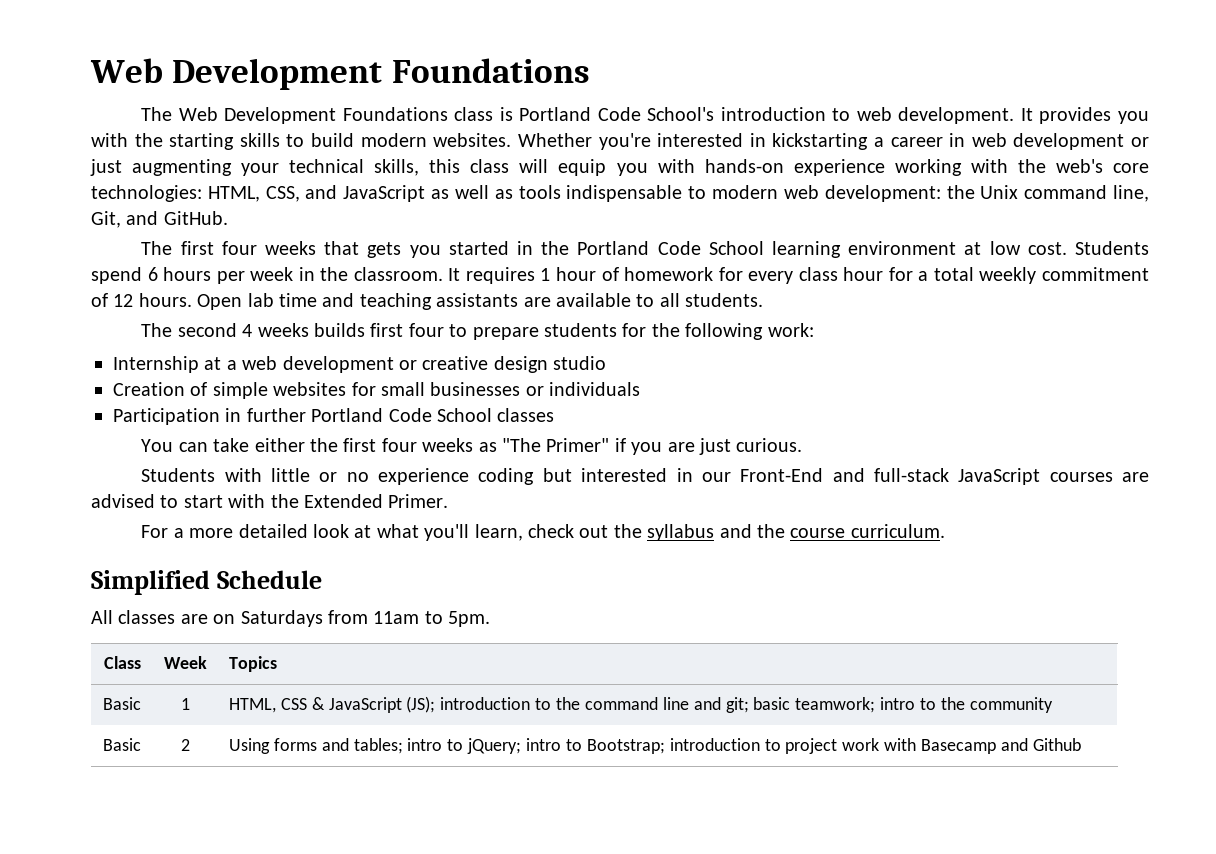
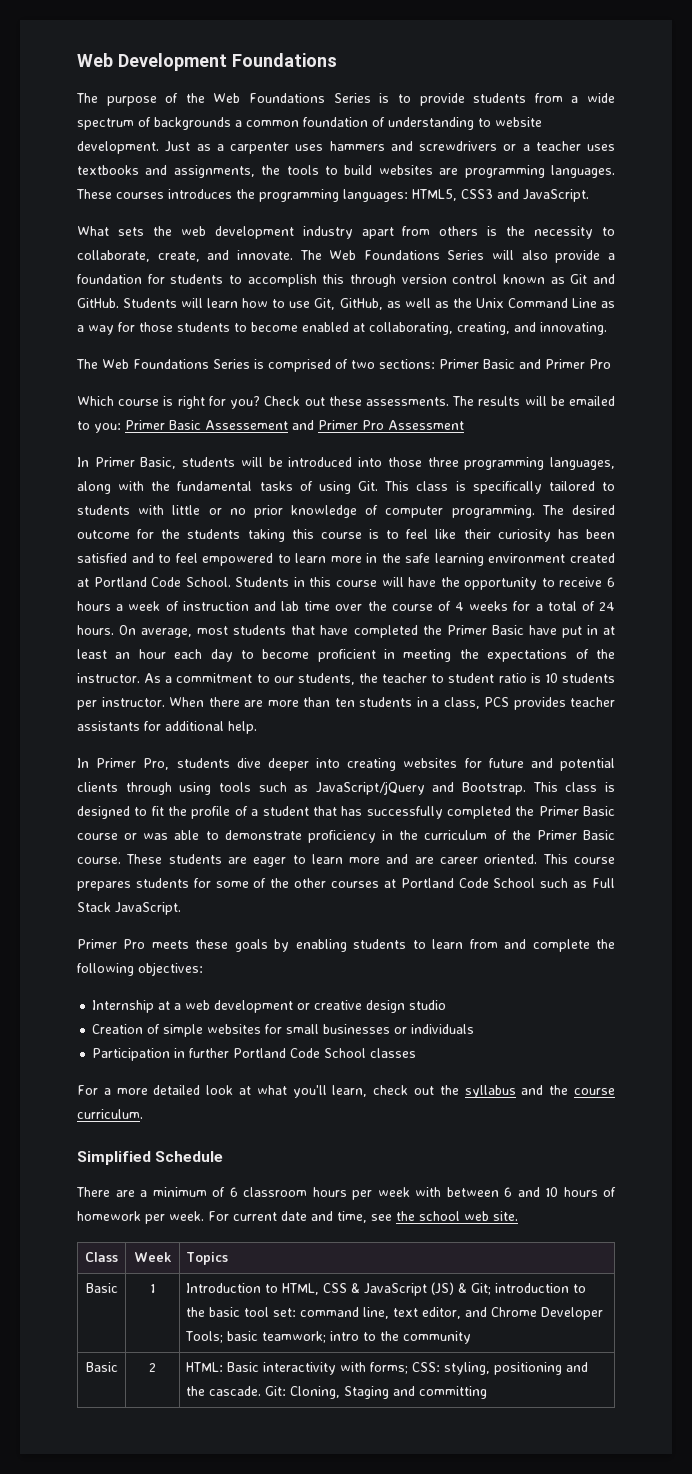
- The Web Development Foundations class is Portland Code School's introduction to web development. It provides you with the starting skills to build modern websites. Whether you're interested in kickstarting a career in web development or just augmenting your technical skills, this class will equip you with hands-on experience working with the web's core technologies: HTML, CSS, and JavaScript as well as tools indispensable to modern web development: the Unix command line, Git, and GitHub.
- The first four weeks that gets you started in the Portland Code School learning environment at low cost. Students spend 6 hours per week in the classroom. It requires 1 hour of homework for every class hour for a total weekly commitment of 12 hours. Open lab time and teaching assistants are available to all students.
- The second 4 weeks builds first four to prepare students for the following work:
+ The purpose of the Web Foundations Series is to provide students from a wide spectrum of backgrounds a common foundation of understanding to website development. Just as a carpenter uses hammers and screwdrivers or a teacher uses textbooks and assignments, the tools to build websites are programming languages. These courses introduces the programming languages: HTML5, CSS3 and JavaScript.
+ What sets the web development industry apart from others is the necessity to collaborate, create, and innovate. The Web Foundations Series will also provide a foundation for students to accomplish this through version control known as Git and GitHub. Students will learn how to use Git, GitHub, as well as the Unix Command Line as a way for those students to become enabled at collaborating, creating, and innovating.
+ The Web Foundations Series is comprised of two sections: Primer Basic and Primer Pro
+ Which course is right for you? Check out these assessments. The results will be emailed to you: Primer Basic Assessement and Primer Pro Assessment
+ In Primer Basic, students will be introduced into those three programming languages, along with the fundamental tasks of using Git. This class is specifically tailored to students with little or no prior knowledge of computer programming. The desired outcome for the students taking this course is to feel like their curiosity has been satisfied and to feel empowered to learn more in the safe learning environment created at Portland Code School. Students in this course will have the opportunity to receive 6 hours a week of instruction and lab time over the course of 4 weeks for a total of 24 hours. On average, most students that have completed the Primer Basic have put in at least an hour each day to become proficient in meeting the expectations of the instructor. As a commitment to our students, the teacher to student ratio is 10 students per instructor. When there are more than ten students in a class, PCS provides teacher assistants for additional help.
+ In Primer Pro, students dive deeper into creating websites for future and potential clients through using tools such as JavaScript/jQuery and Bootstrap. This class is designed to fit the profile of a student that has successfully completed the Primer Basic course or was able to demonstrate proficiency in the curriculum of the Primer Basic course. These students are eager to learn more and are career oriented. This course prepares students for some of the other courses at Portland Code School such as Full Stack JavaScript.
+ Primer Pro meets these goals by enabling students to learn from and complete the following objectives:
- You can take either the first four weeks as "The Primer" if you are just curious.
- Students with little or no experience coding but interested in our Front-End and full-stack JavaScript courses are advised to start with the Extended Primer.
- All classes are on Saturdays from 11am to 5pm.
+ There are a minimum of 6 classroom hours per week with between 6 and 10 hours of homework per week. For current date and time, see the school web site.
- Basic | 1 | HTML, CSS & JavaScript (JS); introduction to the command line and git; basic teamwork; intro to the community
+ Basic | 1 | Introduction to HTML, CSS & JavaScript (JS) & Git; introduction to the basic tool set: command line, text editor, and Chrome Developer Tools; basic teamwork; intro to the community
- Basic | 2 | Using forms and tables; intro to jQuery; intro to Bootstrap; introduction to project work with Basecamp and Github
+ Basic | 2 | HTML: Basic interactivity with forms; CSS: styling, positioning and the cascade. Git: Cloning, Staging and committing

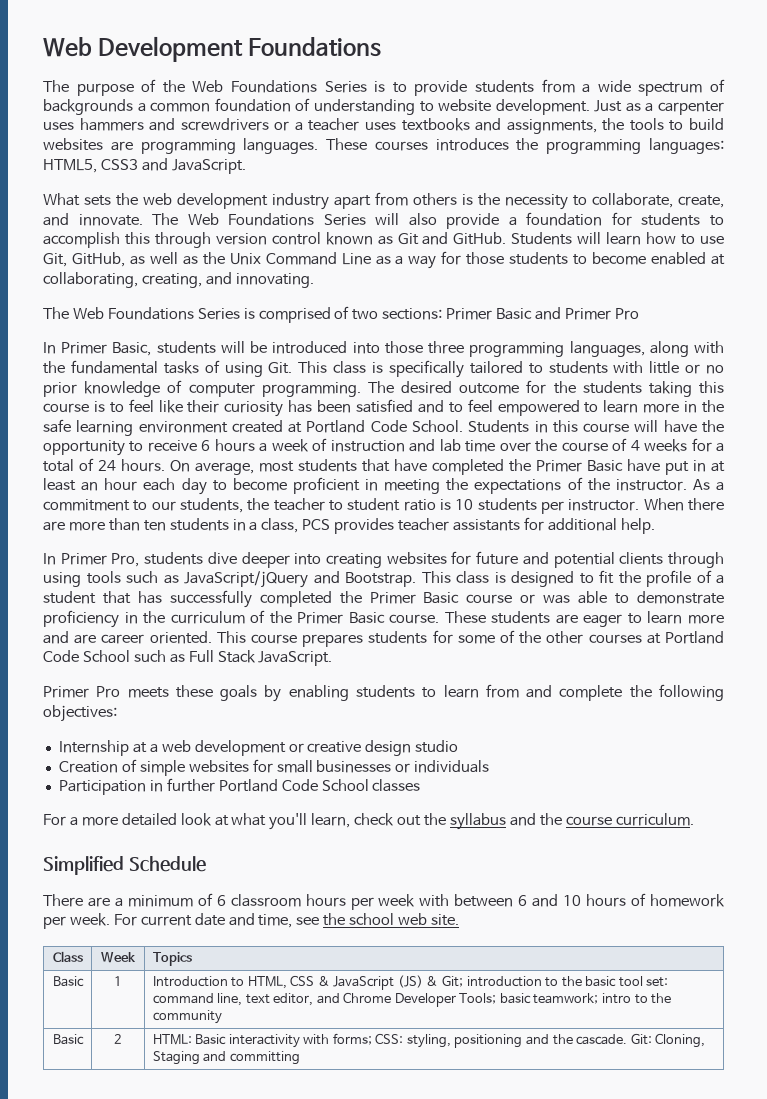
- Which course is right for you? Check out these assessments. The results will be emailed to you: Primer Basic Assessement and Primer Pro Assessment

